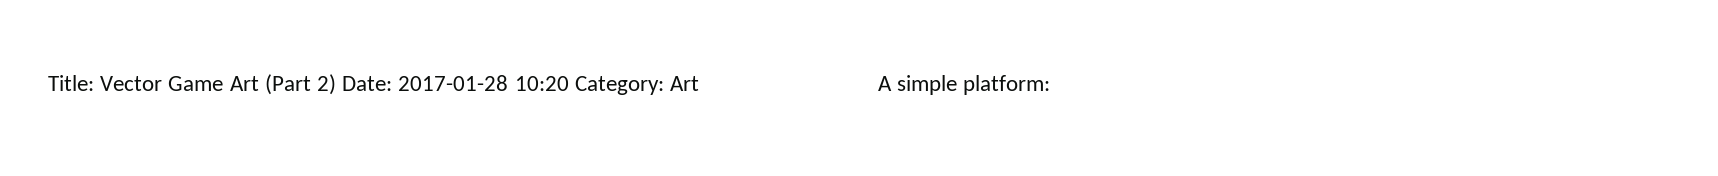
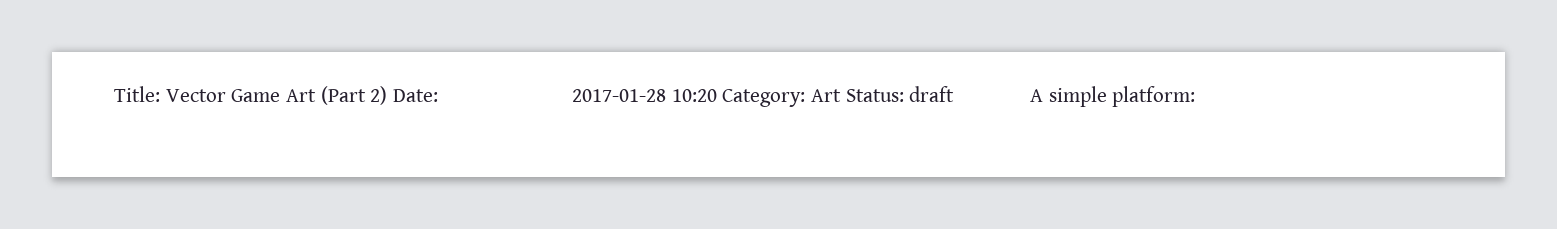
- Title: Vector Game Art (Part 2) Date: 2017-01-28 10:20 Category: Art
+ Title: Vector Game Art (Part 2) Date: 2017-01-28 10:20 Category: Art Status: draft

